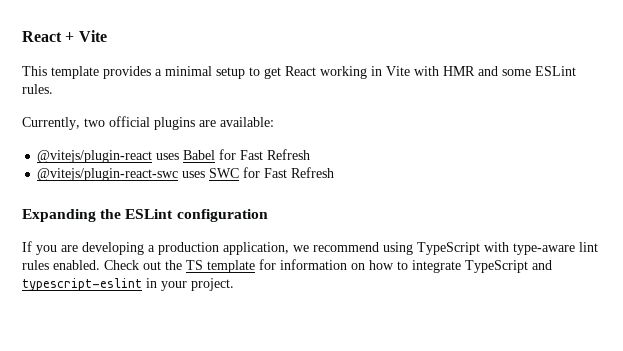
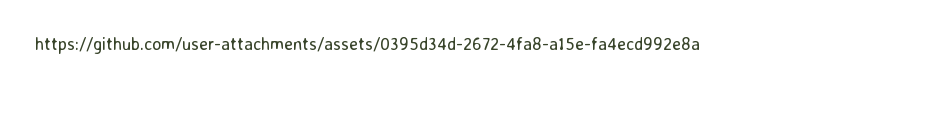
- React + Vite
- This template provides a minimal setup to get React working in Vite with HMR and some ESLint rules.
- Currently, two official plugins are available:
- @vitejs/plugin-react uses Babel for Fast Refresh
- @vitejs/plugin-react-swc uses SWC for Fast Refresh
- Expanding the ESLint configuration
- If you are developing a production application, we recommend using TypeScript with type-aware lint rules enabled. Check out the TS template for information on how to integrate TypeScript and typescript-eslint in your project.
+ https://github.com/user-attachments/assets/0395d34d-2672-4fa8-a15e-fa4ecd992e8a

